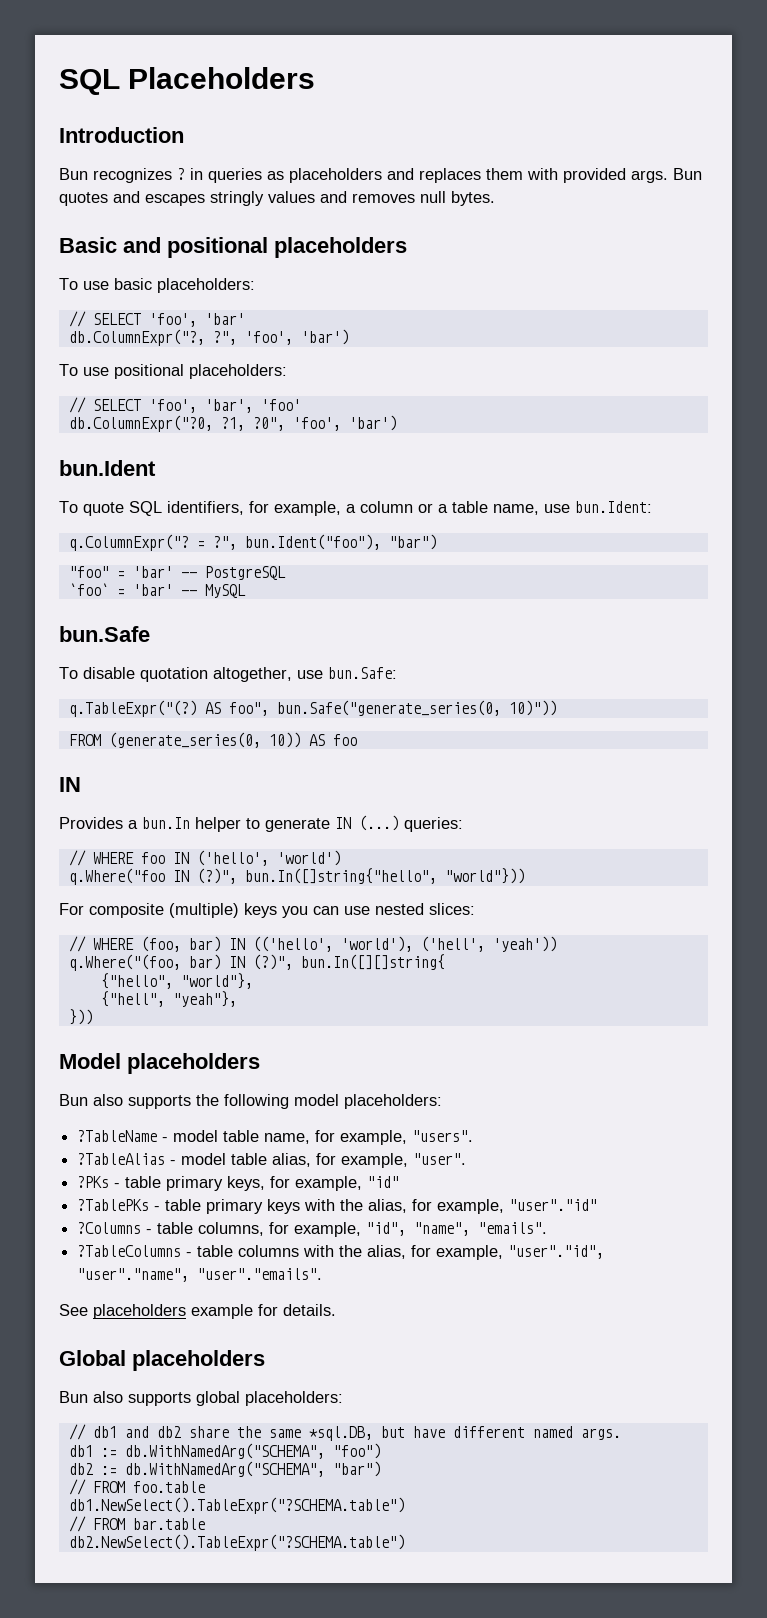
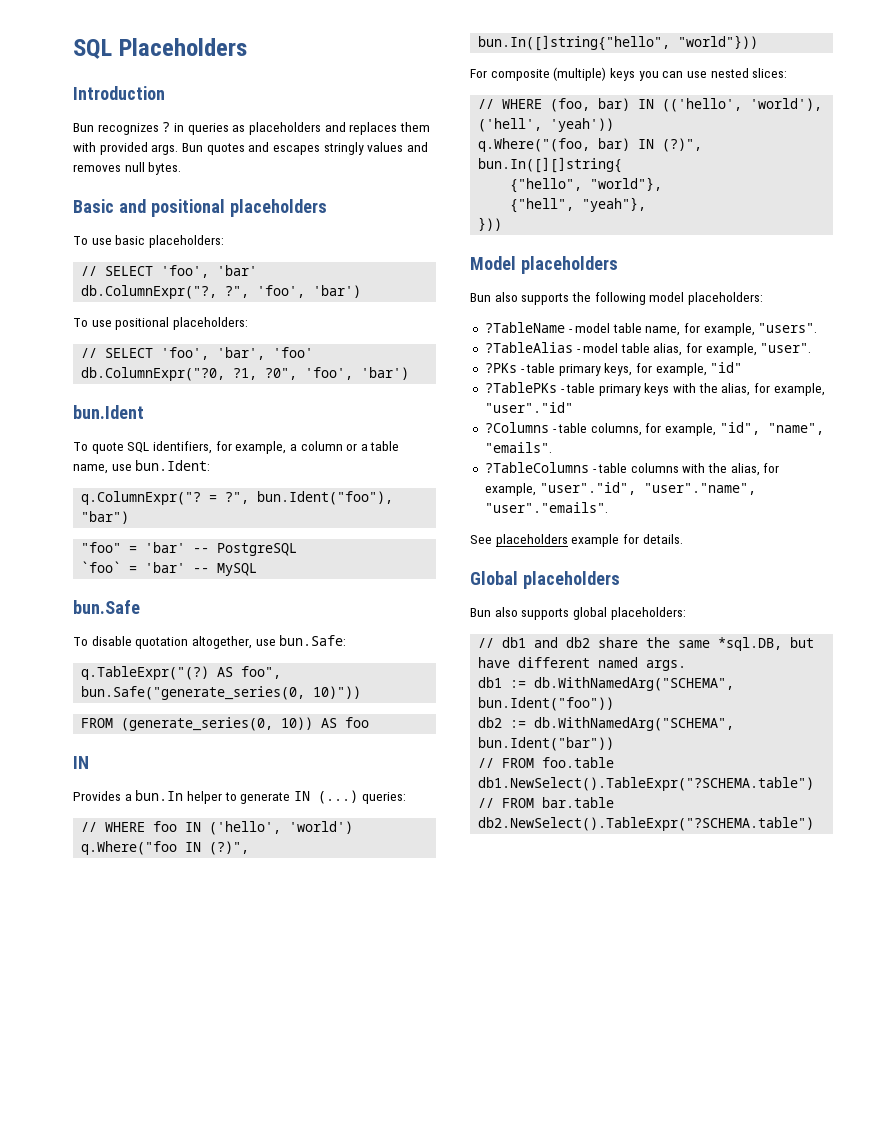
- db1 := db.WithNamedArg("SCHEMA", "foo")
+ db1 := db.WithNamedArg("SCHEMA", bun.Ident("foo"))
- db2 := db.WithNamedArg("SCHEMA", "bar")
+ db2 := db.WithNamedArg("SCHEMA", bun.Ident("bar"))

